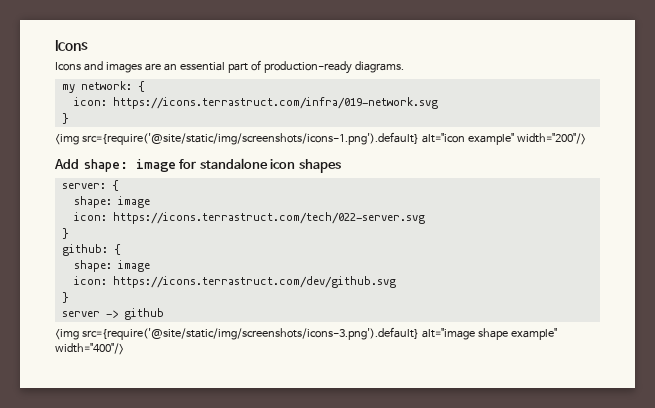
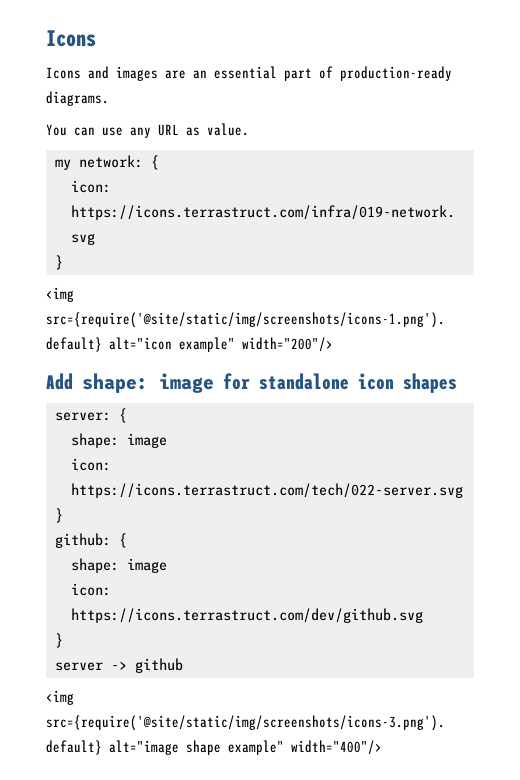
+ You can use any URL as value.

